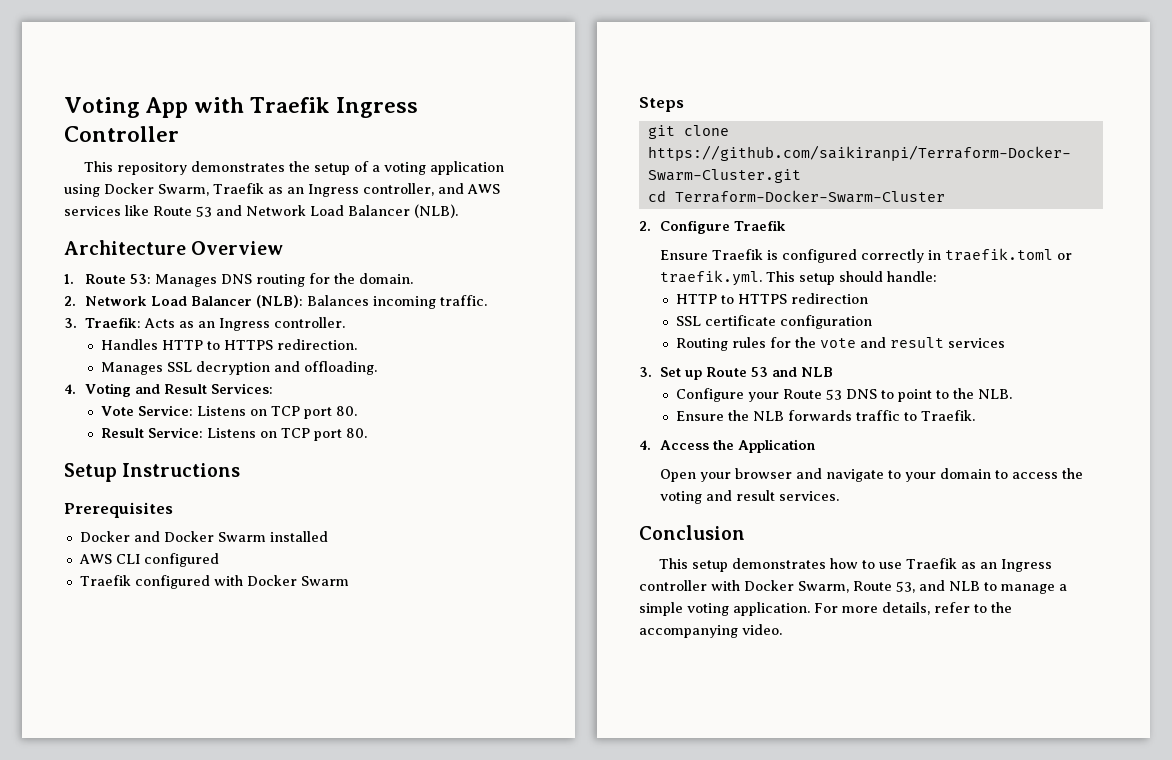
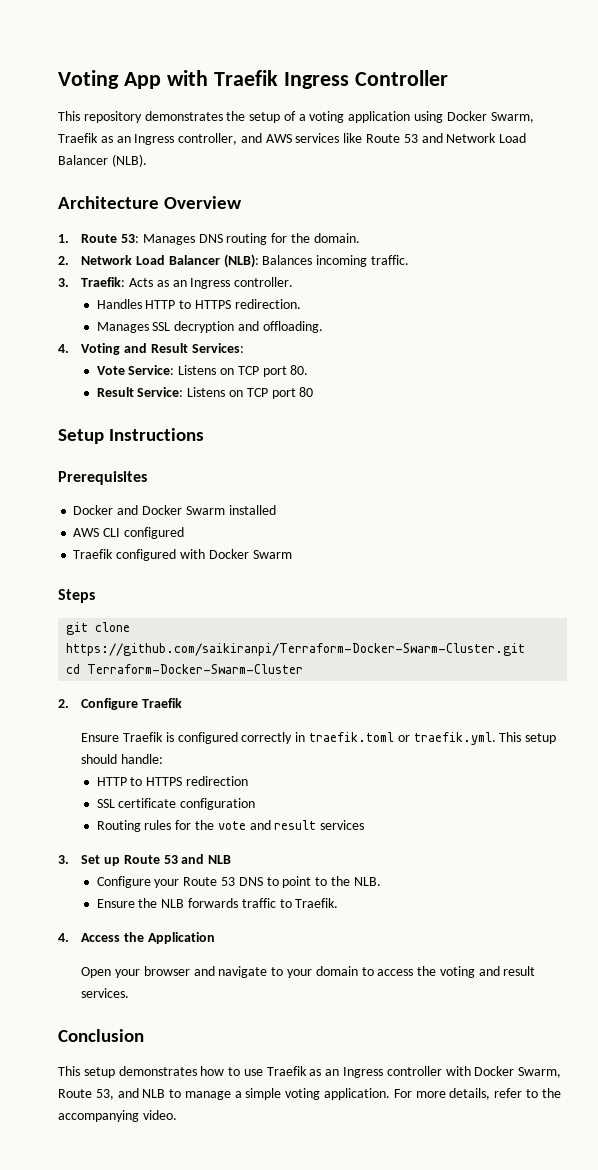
- Result Service: Listens on TCP port 80.
+ Result Service: Listens on TCP port 80

